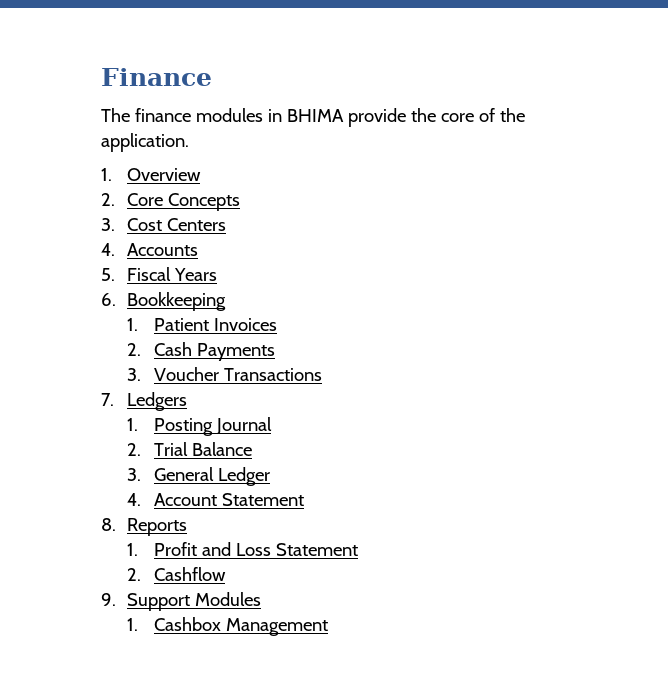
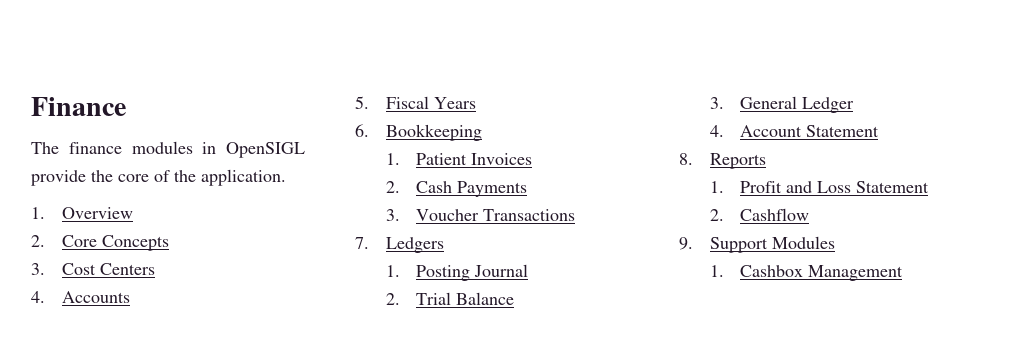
- The finance modules in BHIMA provide the core of the application.
+ The finance modules in OpenSIGL provide the core of the application.

